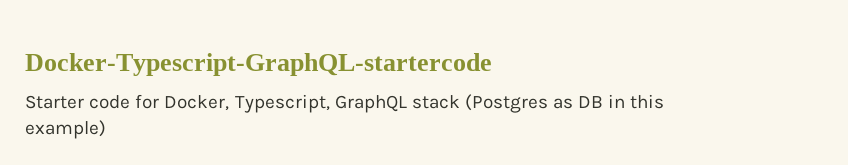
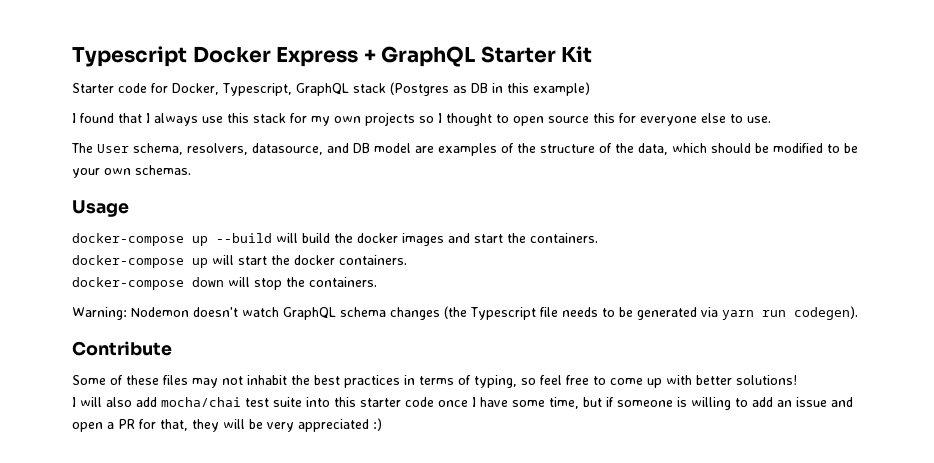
- Docker-Typescript-GraphQL-startercode
+ Typescript Docker Express + GraphQL Starter Kit
+ I found that I always use this stack for my own projects so I thought to open source this for everyone else to use.
+ The User schema, resolvers, datasource, and DB model are examples of the structure of the data, which should be modified to be your own schemas.
+ Usage
+ docker-compose up --build will build the docker images and start the containers.
+ docker-compose up will start the docker containers.
+ docker-compose down will stop the containers.
+ Warning: Nodemon doesn't watch GraphQL schema changes (the Typescript file needs to be generated via yarn run codegen).
+ Contribute
+ Some of these files may not inhabit the best practices in terms of typing, so feel free to come up with better solutions!
+ I will also add mocha/chai test suite into this starter code once I have some time, but if someone is willing to add an issue and open a PR for that, they will be very appreciated :)

